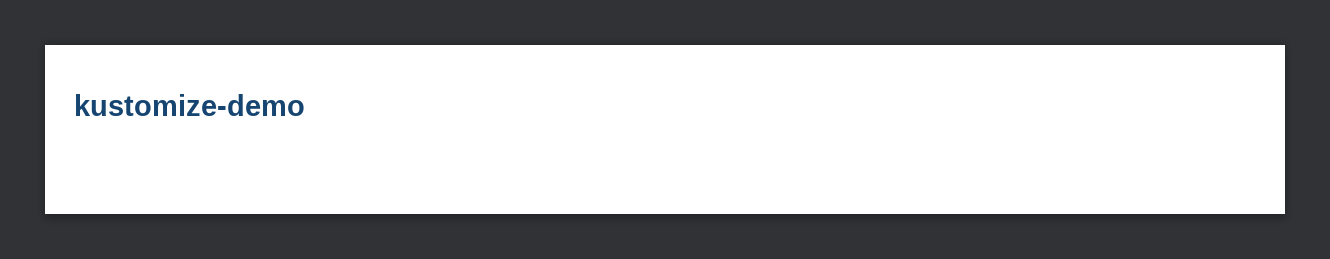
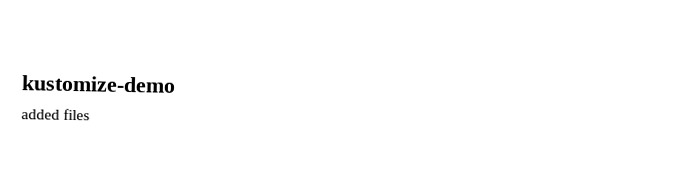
+ added files

